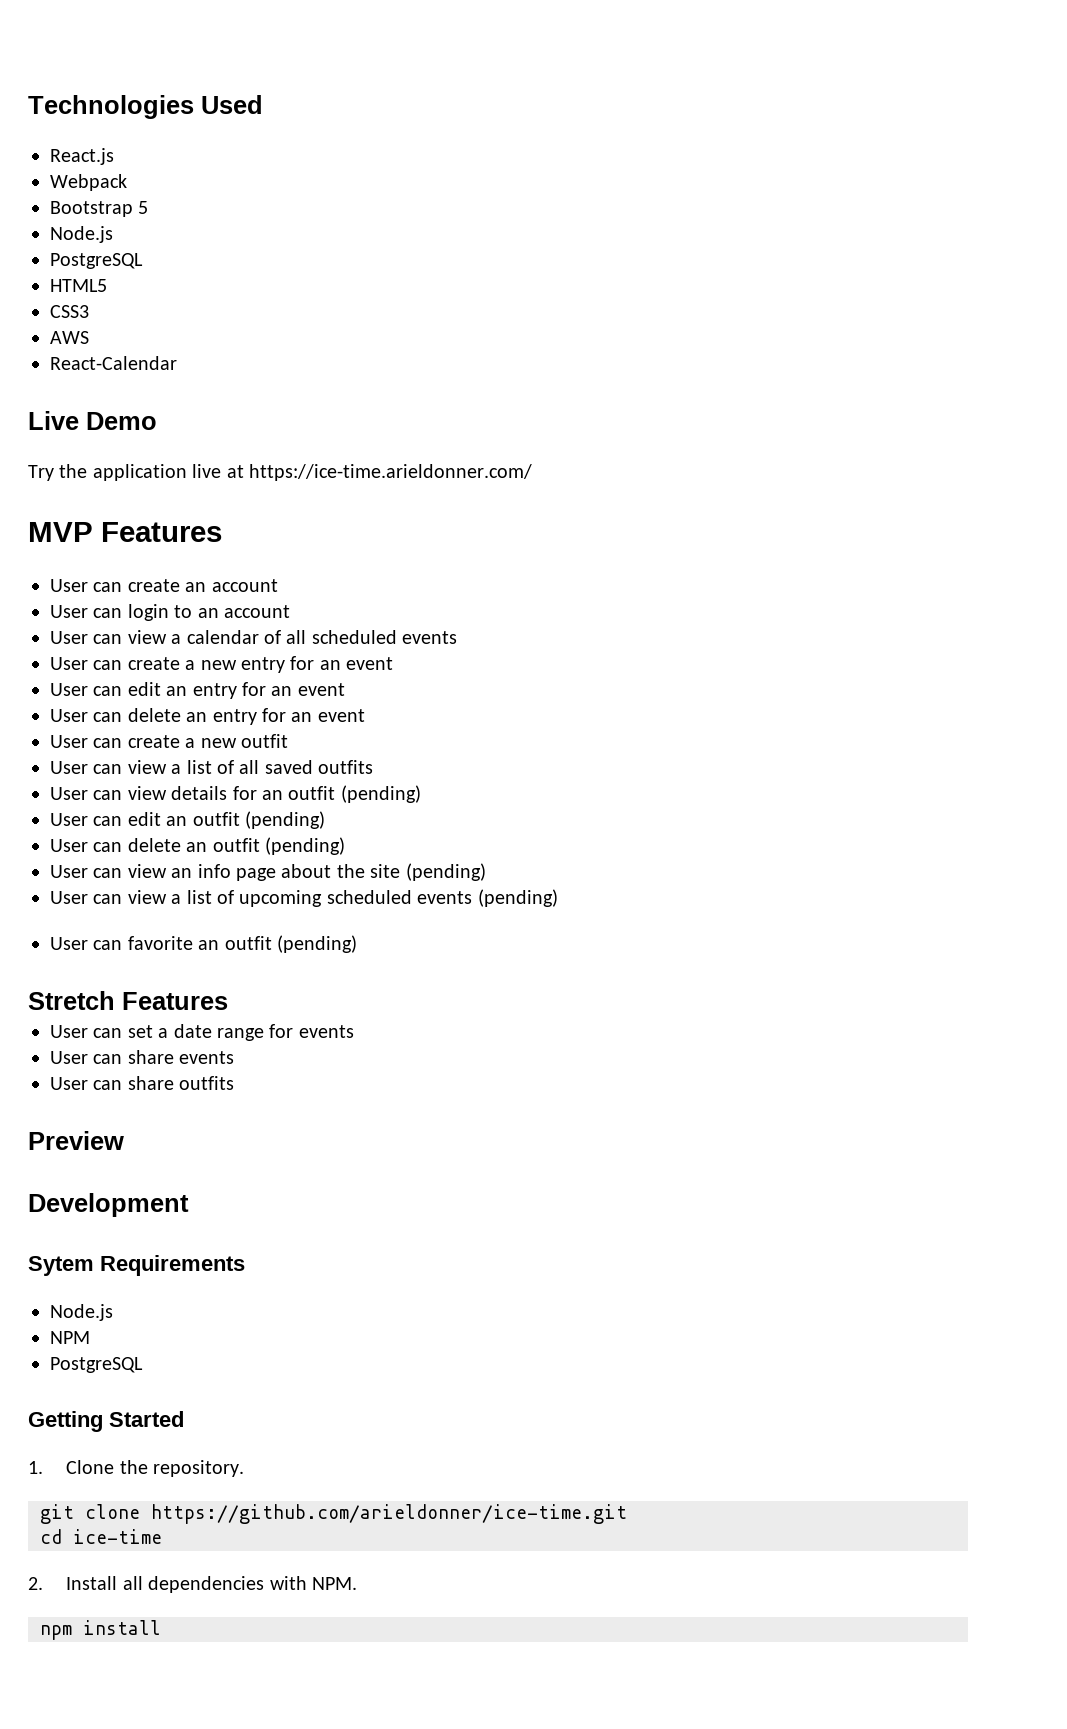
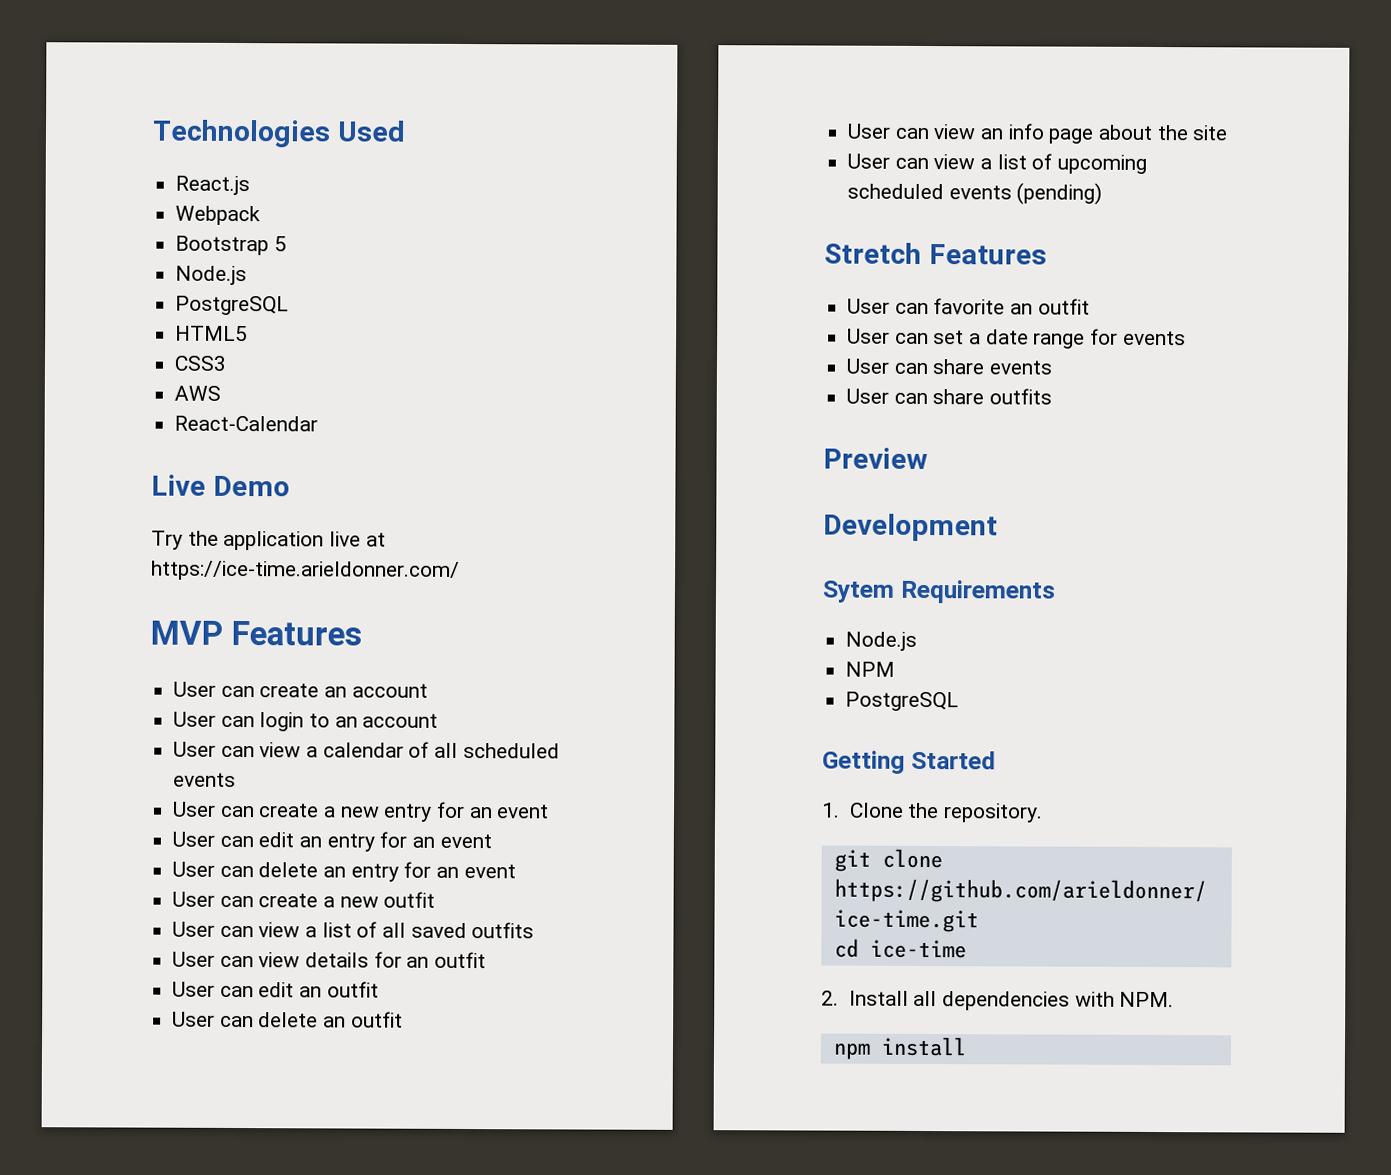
- User can view details for an outfit (pending)
+ User can view details for an outfit
- User can edit an outfit (pending)
+ User can edit an outfit
- User can delete an outfit (pending)
+ User can delete an outfit
- User can view an info page about the site (pending)
+ User can view an info page about the site
+ Stretch Features
- User can favorite an outfit (pending)
- Stretch Features
+ User can favorite an outfit

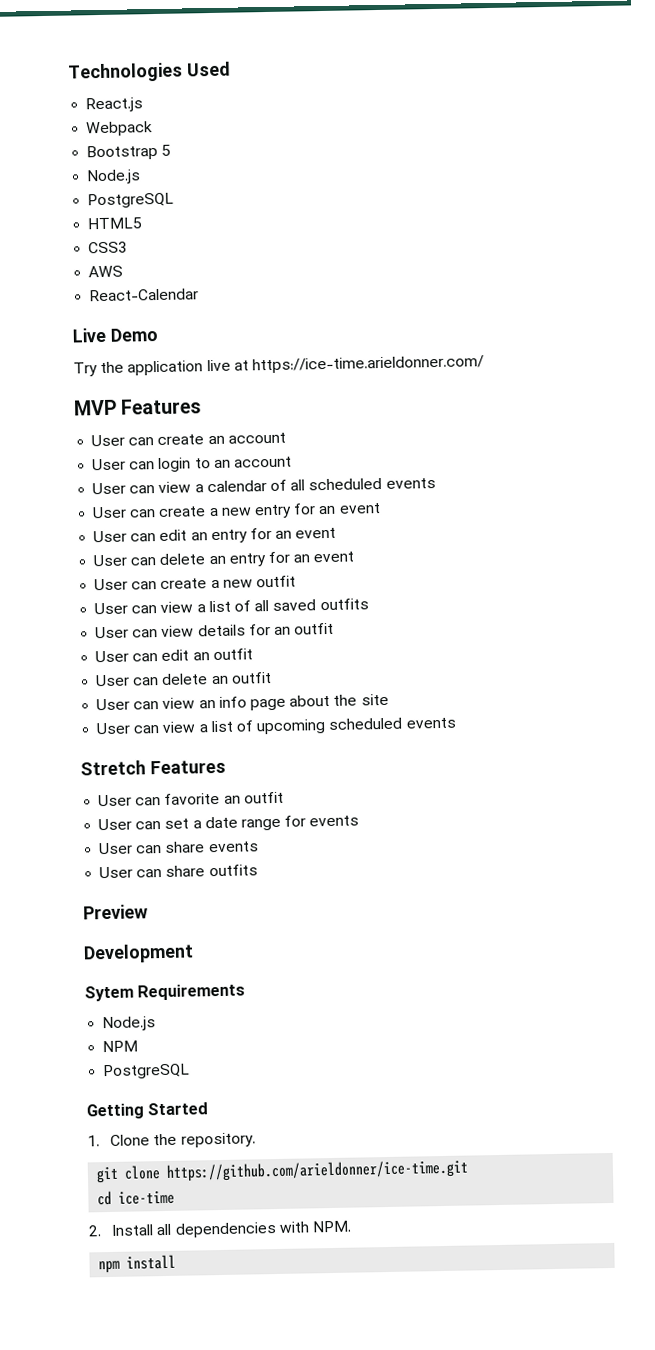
- User can view a list of upcoming scheduled events (pending)
+ User can view a list of upcoming scheduled events

